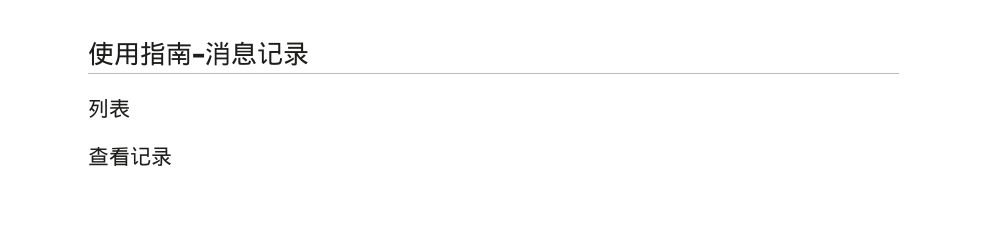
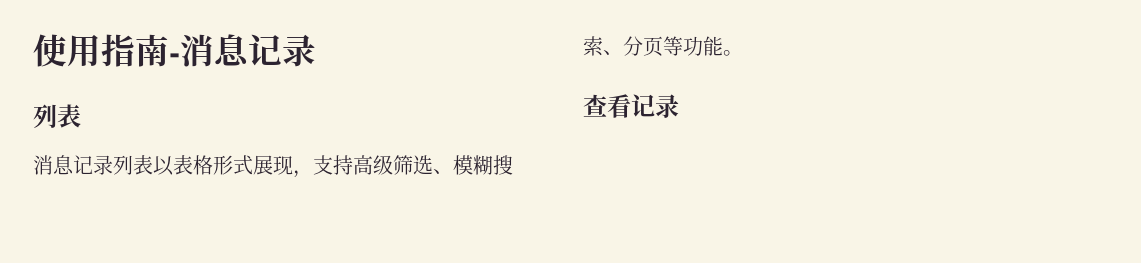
+ 消息记录列表以表格形式展现，支持高级筛选、模糊搜索、分页等功能。

